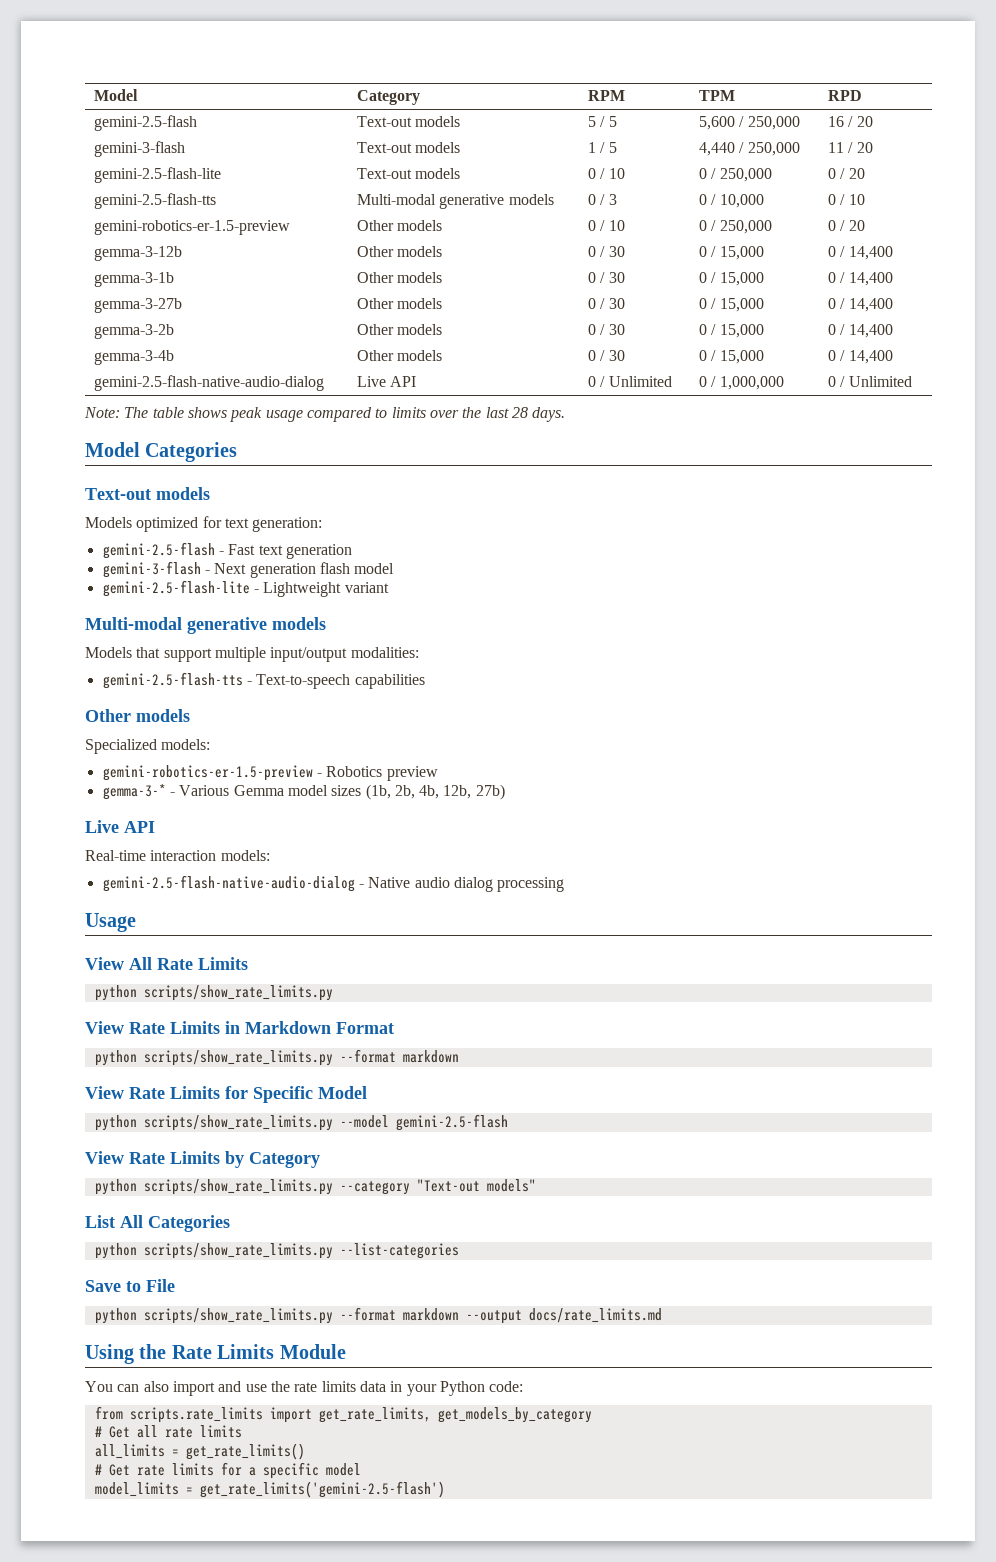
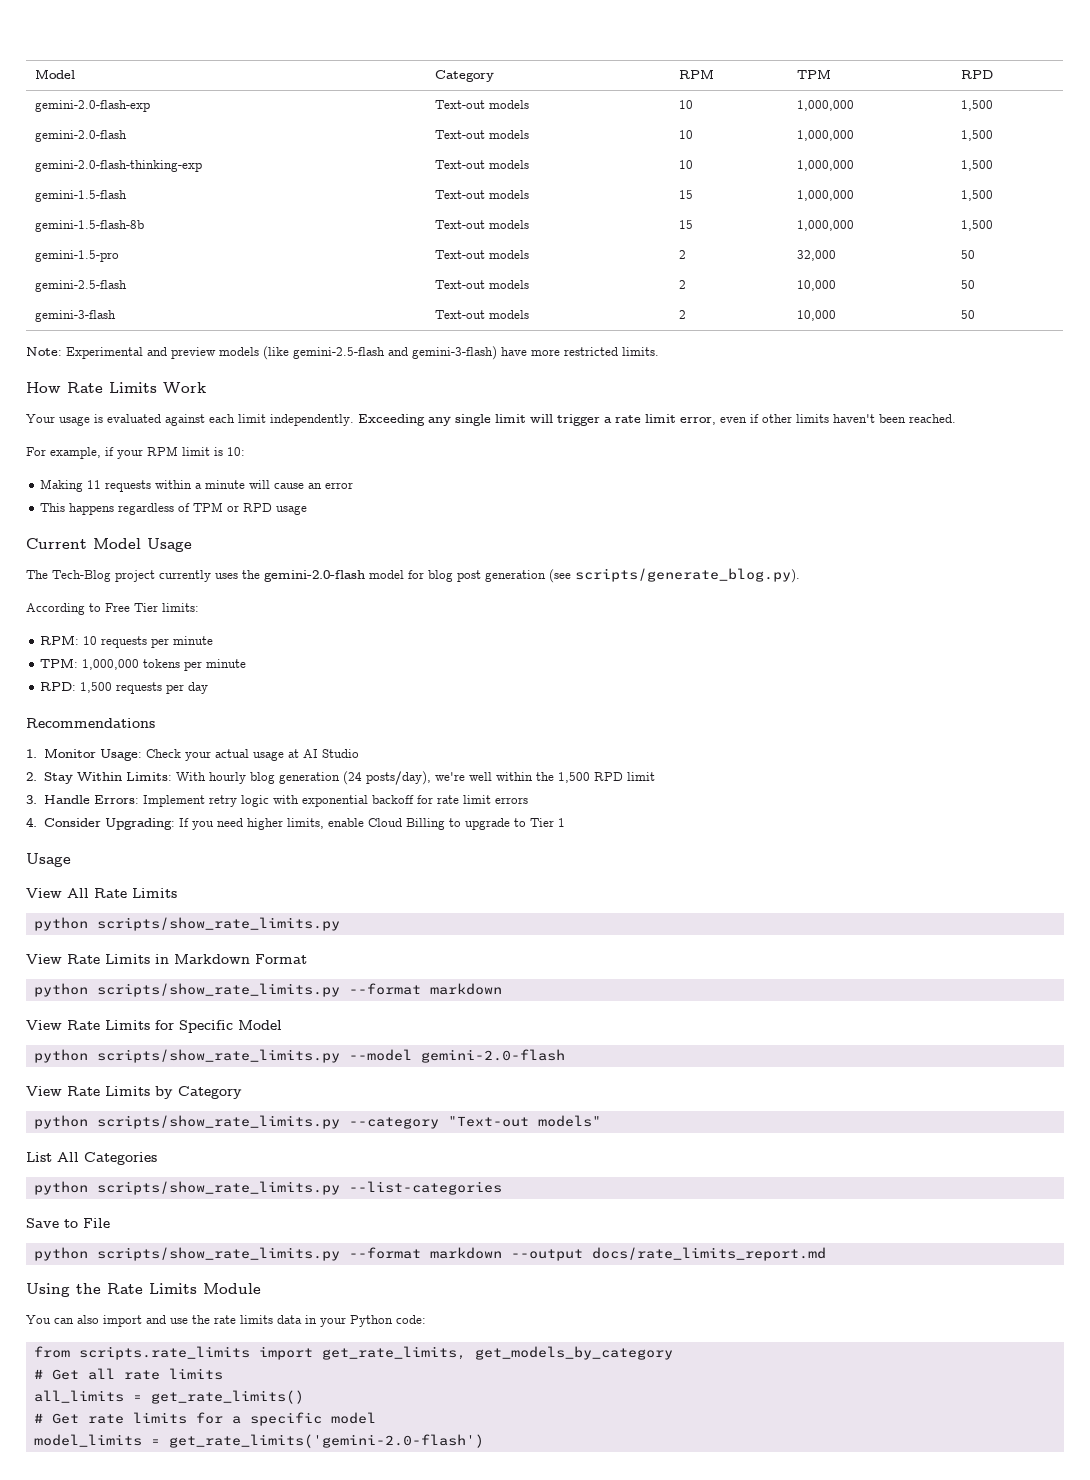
- gemini-2.5-flash | Text-out models | 5 / 5 | 5,600 / 250,000 | 16 / 20
- gemini-3-flash | Text-out models | 1 / 5 | 4,440 / 250,000 | 11 / 20
- gemini-2.5-flash-lite | Text-out models | 0 / 10 | 0 / 250,000 | 0 / 20
- gemini-2.5-flash-tts | Multi-modal generative models | 0 / 3 | 0 / 10,000 | 0 / 10
- gemini-robotics-er-1.5-preview | Other models | 0 / 10 | 0 / 250,000 | 0 / 20
- gemma-3-12b | Other models | 0 / 30 | 0 / 15,000 | 0 / 14,400
- gemma-3-1b | Other models | 0 / 30 | 0 / 15,000 | 0 / 14,400
- gemma-3-27b | Other models | 0 / 30 | 0 / 15,000 | 0 / 14,400
- gemma-3-2b | Other models | 0 / 30 | 0 / 15,000 | 0 / 14,400
- gemma-3-4b | Other models | 0 / 30 | 0 / 15,000 | 0 / 14,400
- gemini-2.5-flash-native-audio-dialog | Live API | 0 / Unlimited | 0 / 1,000,000 | 0 / Unlimited
- Note: The table shows peak usage compared to limits over the last 28 days.
- Model Categories
- Text-out models
- Models optimized for text generation:
- gemini-2.5-flash - Fast text generation
- gemini-3-flash - Next generation flash model
- gemini-2.5-flash-lite - Lightweight variant
- Multi-modal generative models
- Models that support multiple input/output modalities:
- gemini-2.5-flash-tts - Text-to-speech capabilities
- Other models
- Specialized models:
- gemini-robotics-er-1.5-preview - Robotics preview
- gemma-3-* - Various Gemma model sizes (1b, 2b, 4b, 12b, 27b)
- Live API
- Real-time interaction models:
- gemini-2.5-flash-native-audio-dialog - Native audio dialog processing
+ gemini-2.0-flash-exp | Text-out models | 10 | 1,000,000 | 1,500
+ gemini-2.0-flash | Text-out models | 10 | 1,000,000 | 1,500
+ gemini-2.0-flash-thinking-exp | Text-out models | 10 | 1,000,000 | 1,500
+ gemini-1.5-flash | Text-out models | 15 | 1,000,000 | 1,500
+ gemini-1.5-flash-8b | Text-out models | 15 | 1,000,000 | 1,500
+ gemini-1.5-pro | Text-out models | 2 | 32,000 | 50
+ gemini-2.5-flash | Text-out models | 2 | 10,000 | 50
+ gemini-3-flash | Text-out models | 2 | 10,000 | 50
+ Note: Experimental and preview models (like gemini-2.5-flash and gemini-3-flash) have more restricted limits.
+ How Rate Limits Work
+ Your usage is evaluated against each limit independently. Exceeding any single limit will trigger a rate limit error, even if other limits haven't been reached.
+ For example, if your RPM limit is 10:
+ Making 11 requests within a minute will cause an error
+ This happens regardless of TPM or RPD usage
+ Current Model Usage
+ The Tech-Blog project currently uses the gemini-2.0-flash model for blog post generation (see scripts/generate_blog.py).
+ According to Free Tier limits:
+ RPM: 10 requests per minute
+ TPM: 1,000,000 tokens per minute
+ RPD: 1,500 requests per day
+ Recommendations
+ 1. Monitor Usage: Check your actual usage at AI Studio
+ 2. Stay Within Limits: With hourly blog generation (24 posts/day), we're well within the 1,500 RPD limit
+ 3. Handle Errors: Implement retry logic with exponential backoff for rate limit errors
+ 4. Consider Upgrading: If you need higher limits, enable Cloud Billing to upgrade to Tier 1
- python scripts/show_rate_limits.py --model gemini-2.5-flash
+ python scripts/show_rate_limits.py --model gemini-2.0-flash
- python scripts/show_rate_limits.py --format markdown --output docs/rate_limits.md
+ python scripts/show_rate_limits.py --format markdown --output docs/rate_limits_report.md
- model_limits = get_rate_limits('gemini-2.5-flash')
+ model_limits = get_rate_limits('gemini-2.0-flash')

